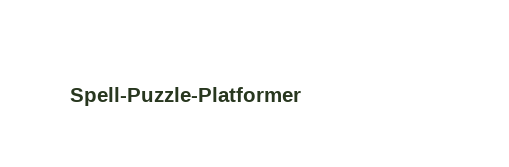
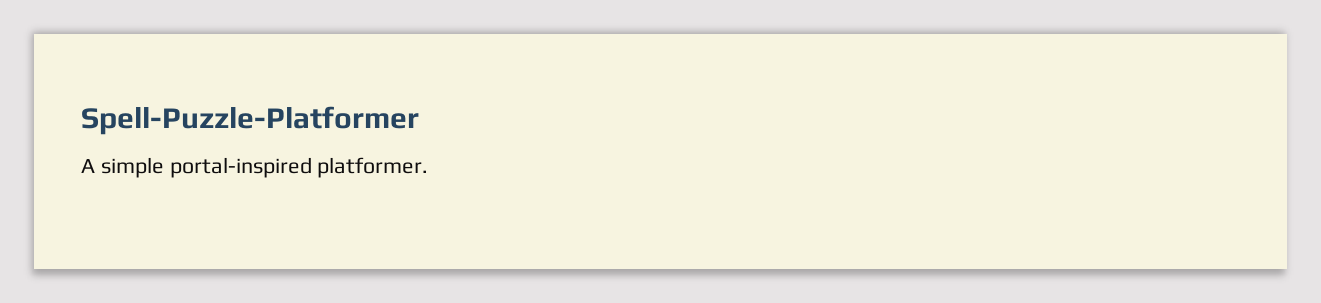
+ A simple portal-inspired platformer.

